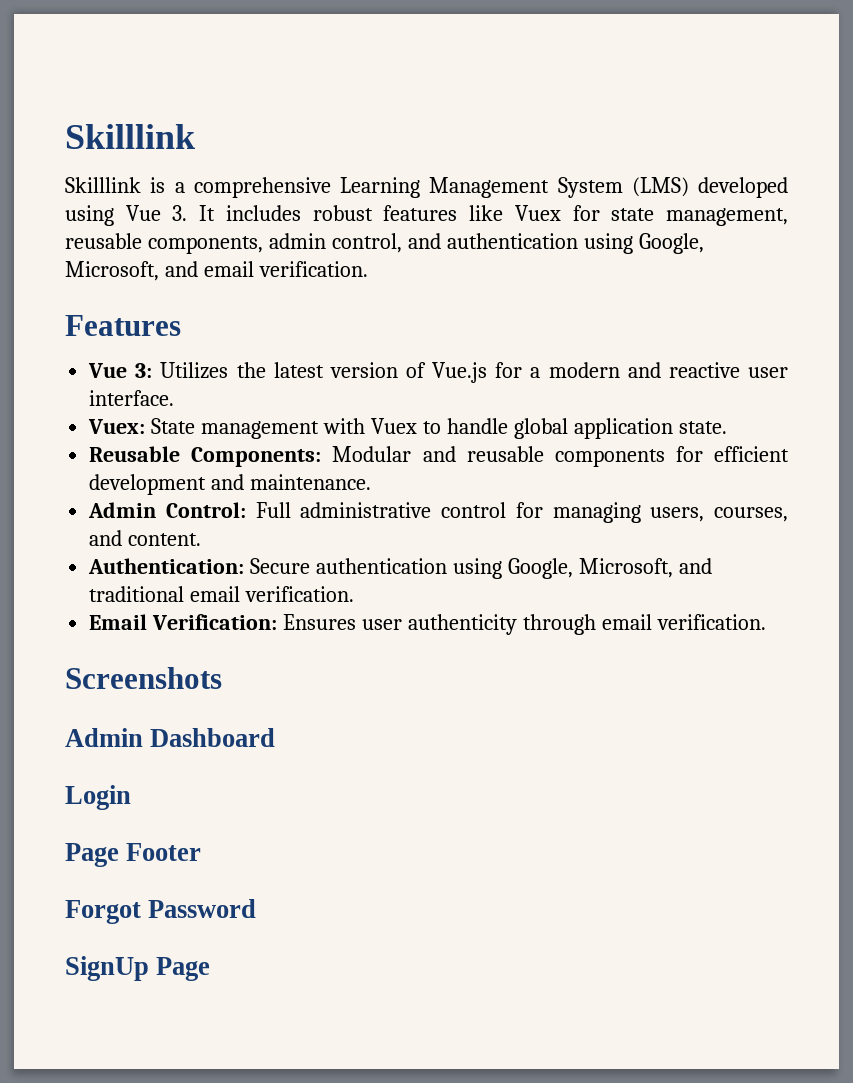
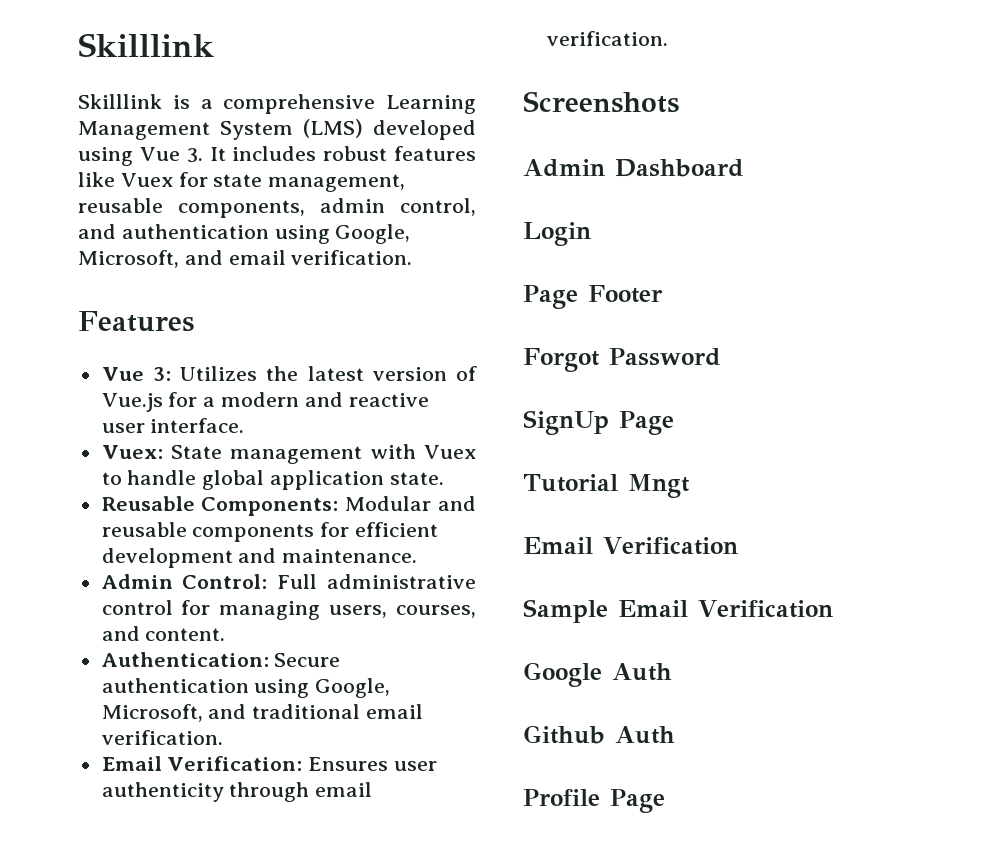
+ Tutorial Mngt
+ Email Verification
+ Sample Email Verification
+ Google Auth
+ Github Auth
+ Profile Page

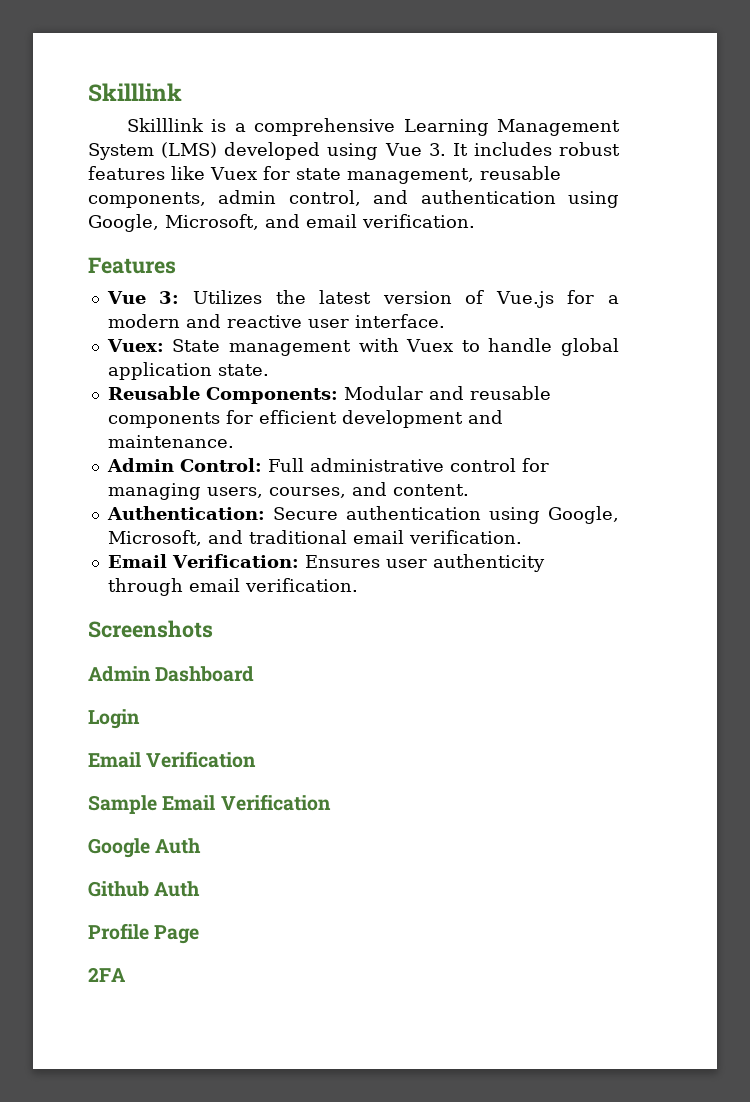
- Page Footer
- Forgot Password
- SignUp Page
- Tutorial Mngt
+ 2FA

